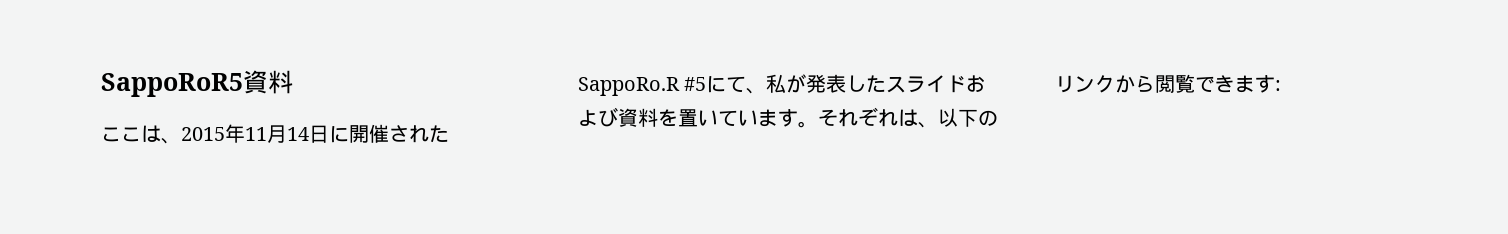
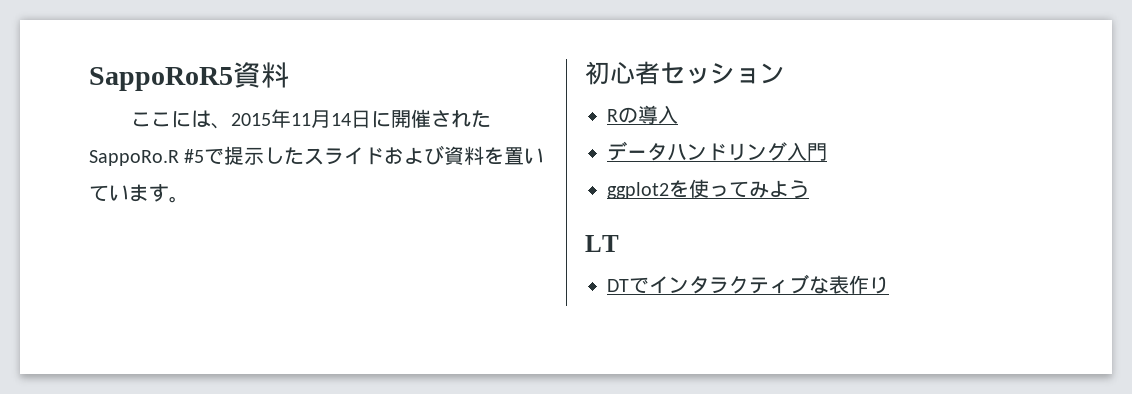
- ここは、2015年11月14日に開催されたSappoRo.R #5にて、私が発表したスライドおよび資料を置いています。それぞれは、以下のリンクから閲覧できます:
+ ここには、2015年11月14日に開催されたSappoRo.R #5で提示したスライドおよび資料を置いています。
+ 初心者セッション
+ Rの導入
+ データハンドリング入門
+ ggplot2を使ってみよう
+ LT
+ DTでインタラクティブな表作り

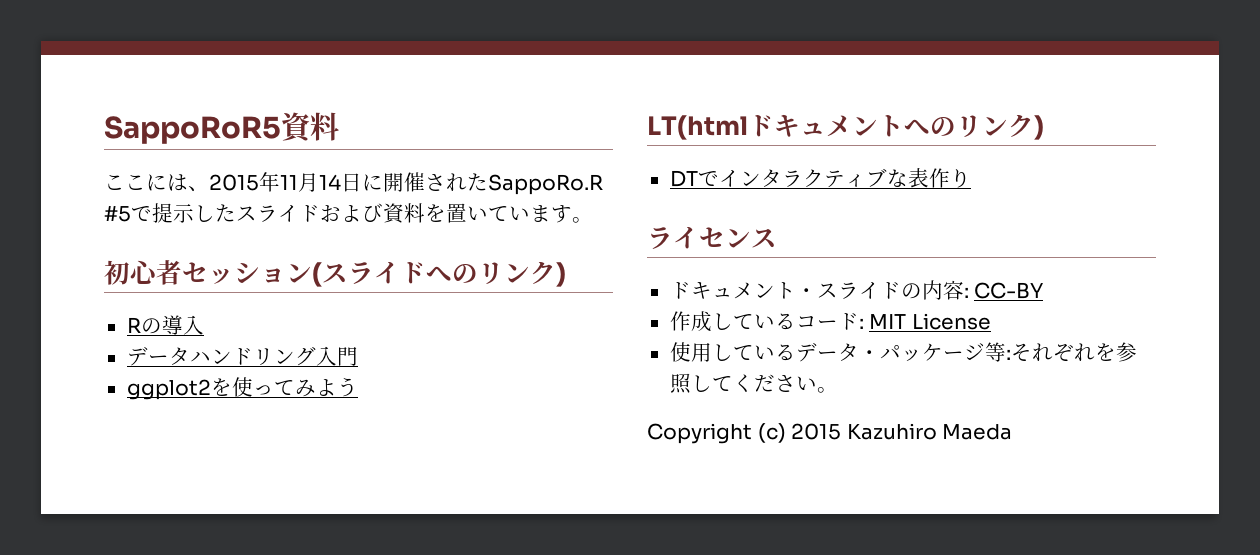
- 初心者セッション
+ 初心者セッション(スライドへのリンク)
- LT
+ LT(htmlドキュメントへのリンク)
+ ライセンス
+ ドキュメント・スライドの内容: CC-BY
+ 作成しているコード: MIT License
+ 使用しているデータ・パッケージ等:それぞれを参照してください。
+ Copyright (c) 2015 Kazuhiro Maeda

